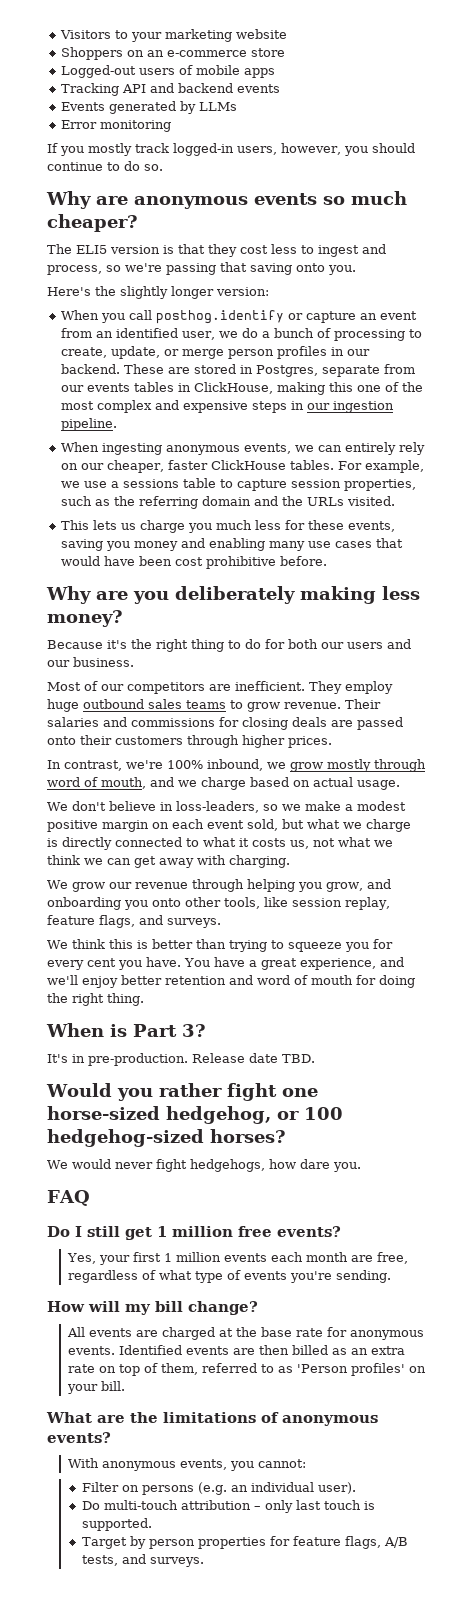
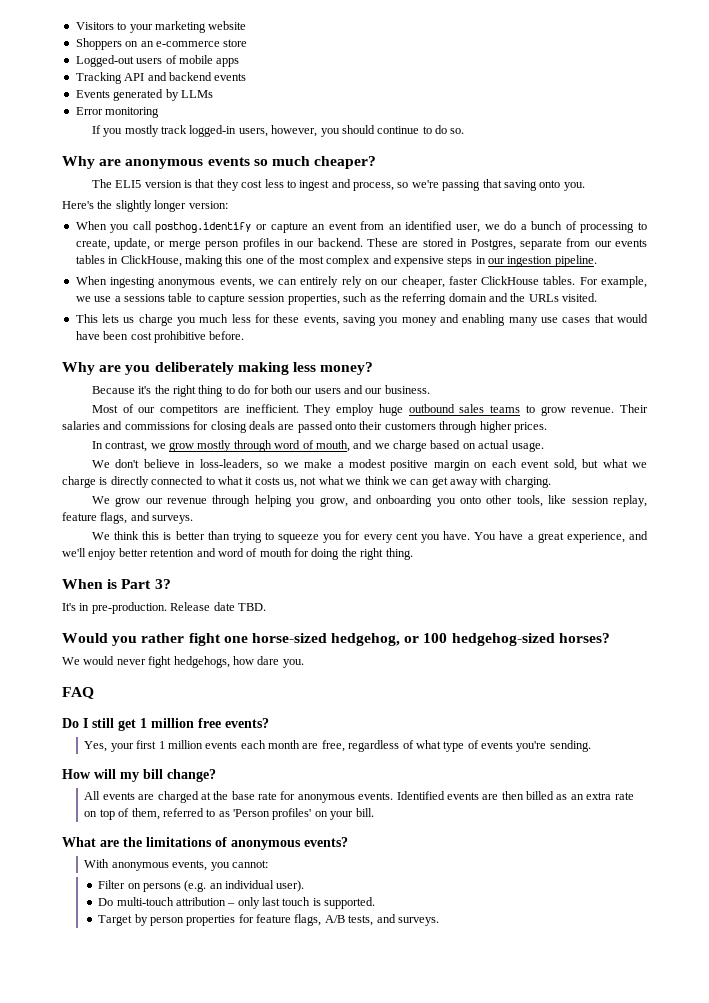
- In contrast, we're 100% inbound, we grow mostly through word of mouth, and we charge based on actual usage.
+ In contrast, we grow mostly through word of mouth, and we charge based on actual usage.

